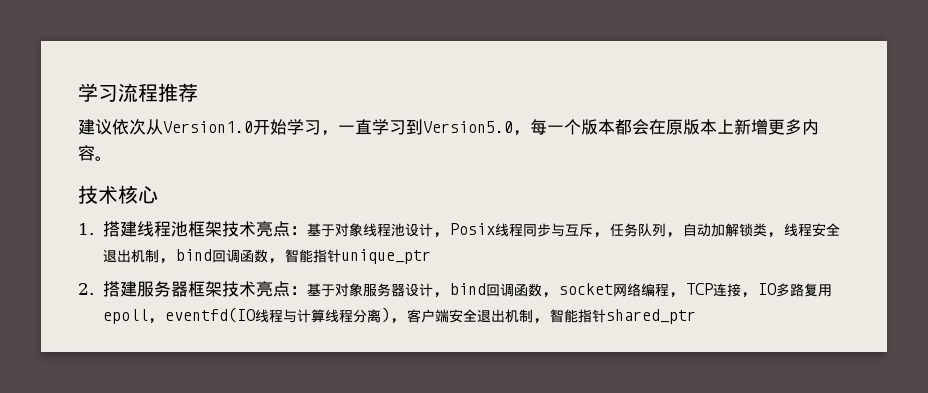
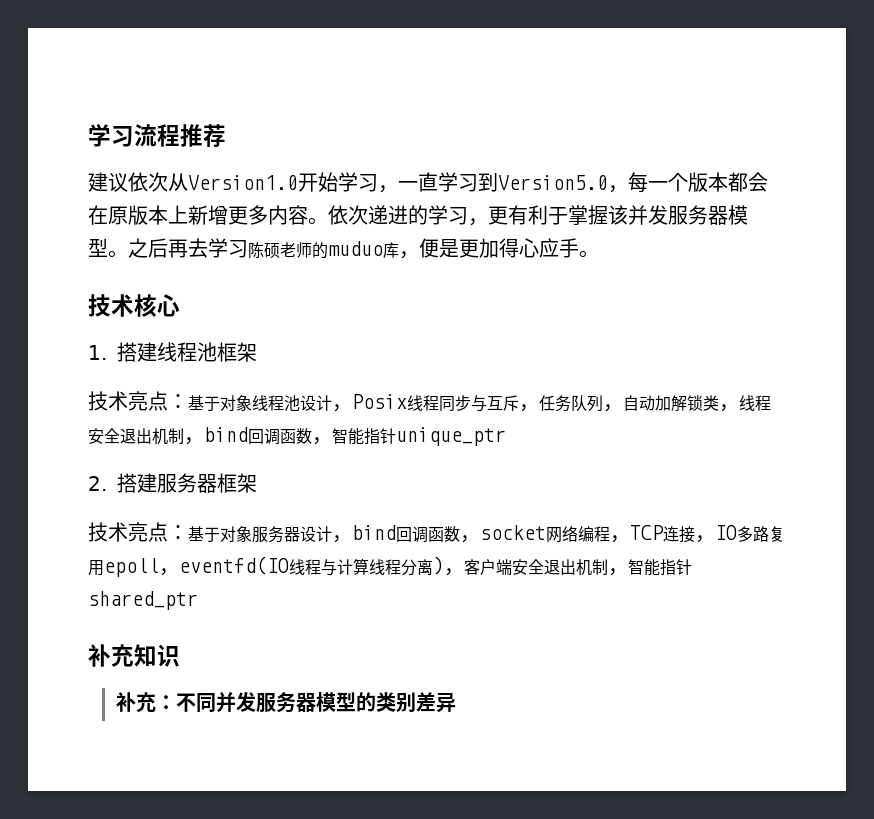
+ 依次递进的学习，更有利于掌握该并发服务器模型。之后再去学习陈硕老师的muduo库，便是更加得心应手。
- 1.搭建线程池框架技术亮点：基于对象线程池设计，Posix线程同步与互斥，任务队列，自动加解锁类，线程安全退出机制，bind回调函数，智能指针unique_ptr
+ 1.搭建线程池框架
+ 技术亮点：基于对象线程池设计，Posix线程同步与互斥，任务队列，自动加解锁类，线程安全退出机制，bind回调函数，智能指针unique_ptr
- 2.搭建服务器框架技术亮点：基于对象服务器设计，bind回调函数，socket网络编程，TCP连接，IO多路复用epoll，eventfd(IO线程与计算线程分离)，客户端安全退出机制，智能指针shared_ptr
+ 2.搭建服务器框架
+ 技术亮点：基于对象服务器设计，bind回调函数，socket网络编程，TCP连接，IO多路复用epoll，eventfd(IO线程与计算线程分离)，客户端安全退出机制，智能指针shared_ptr
+ 补充知识
+ 补充：不同并发服务器模型的类别差异

